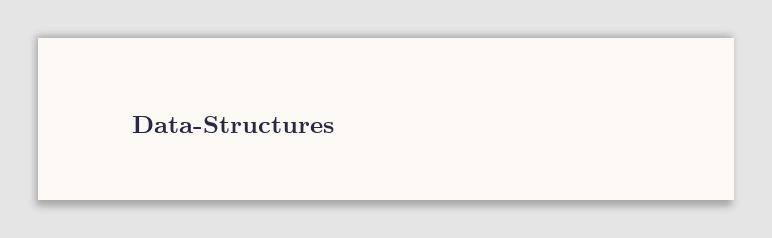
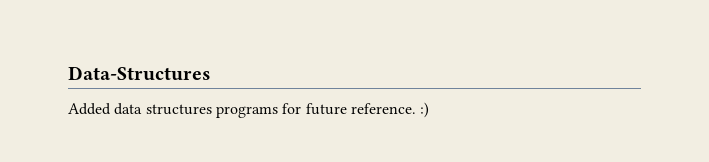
+ Added data structures programs for future reference. :)

